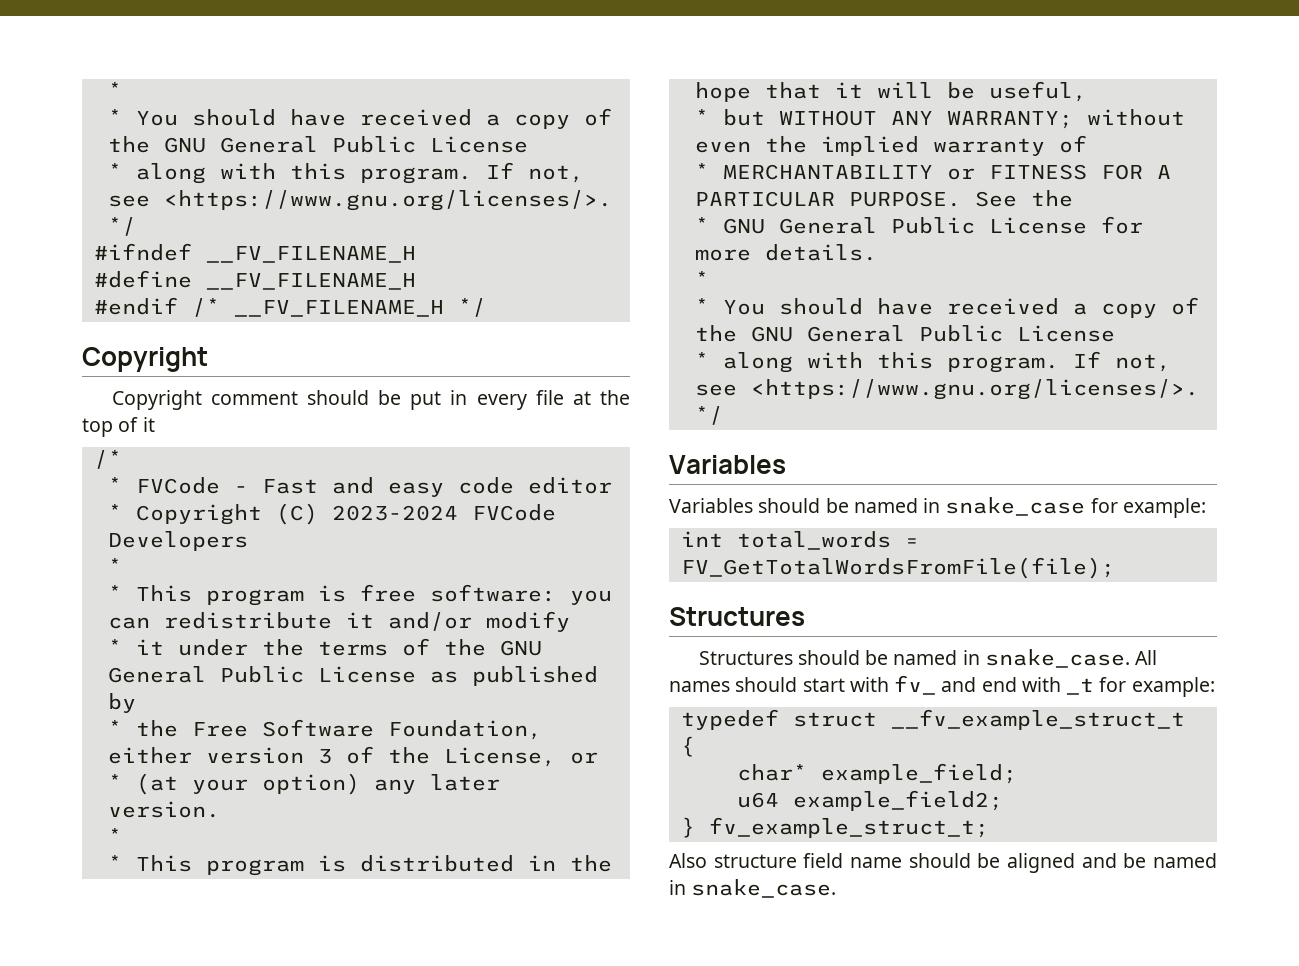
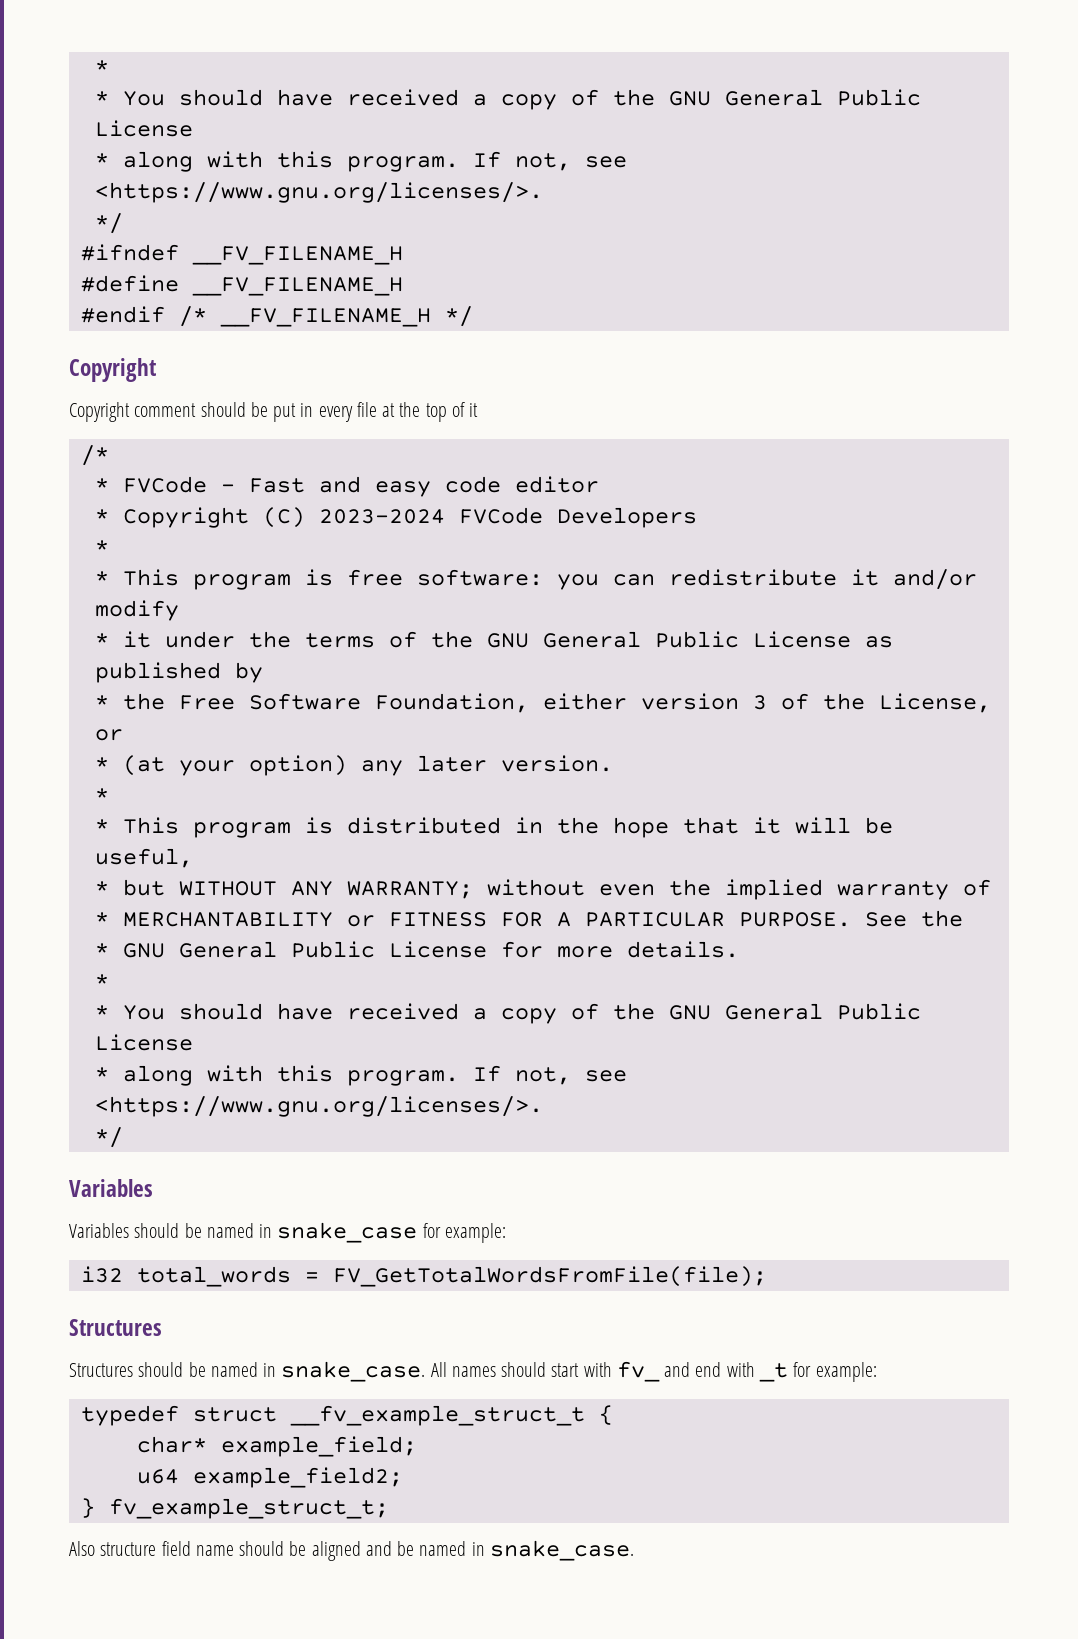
- int total_words = FV_GetTotalWordsFromFile(file);
+ i32 total_words = FV_GetTotalWordsFromFile(file);

